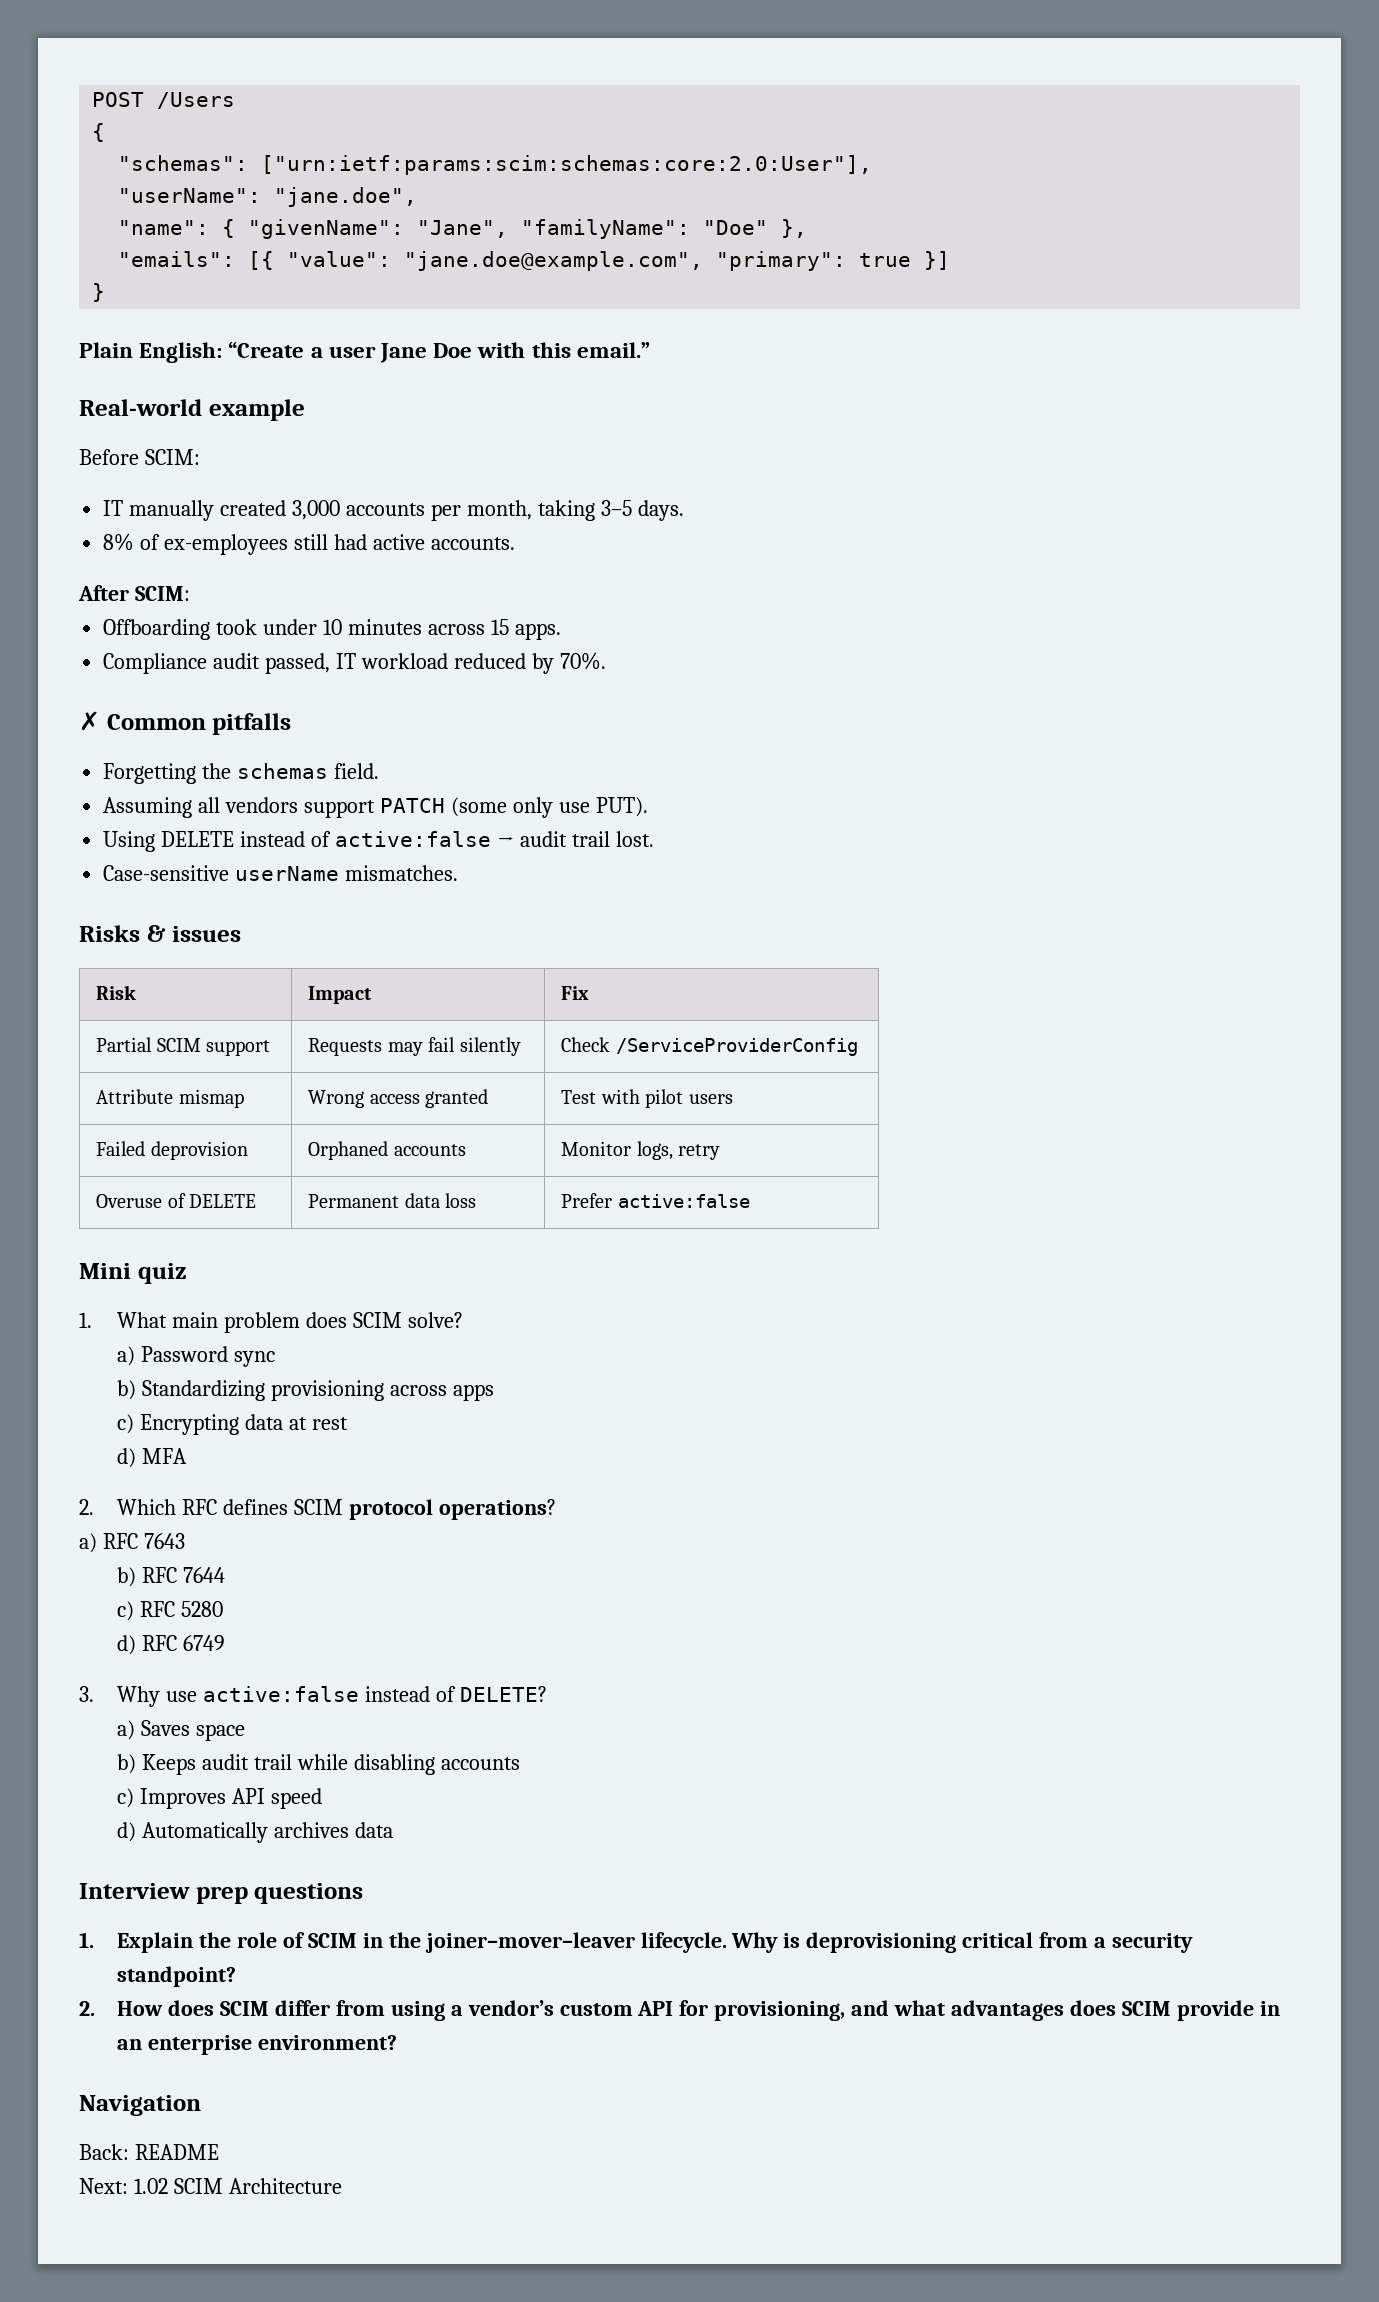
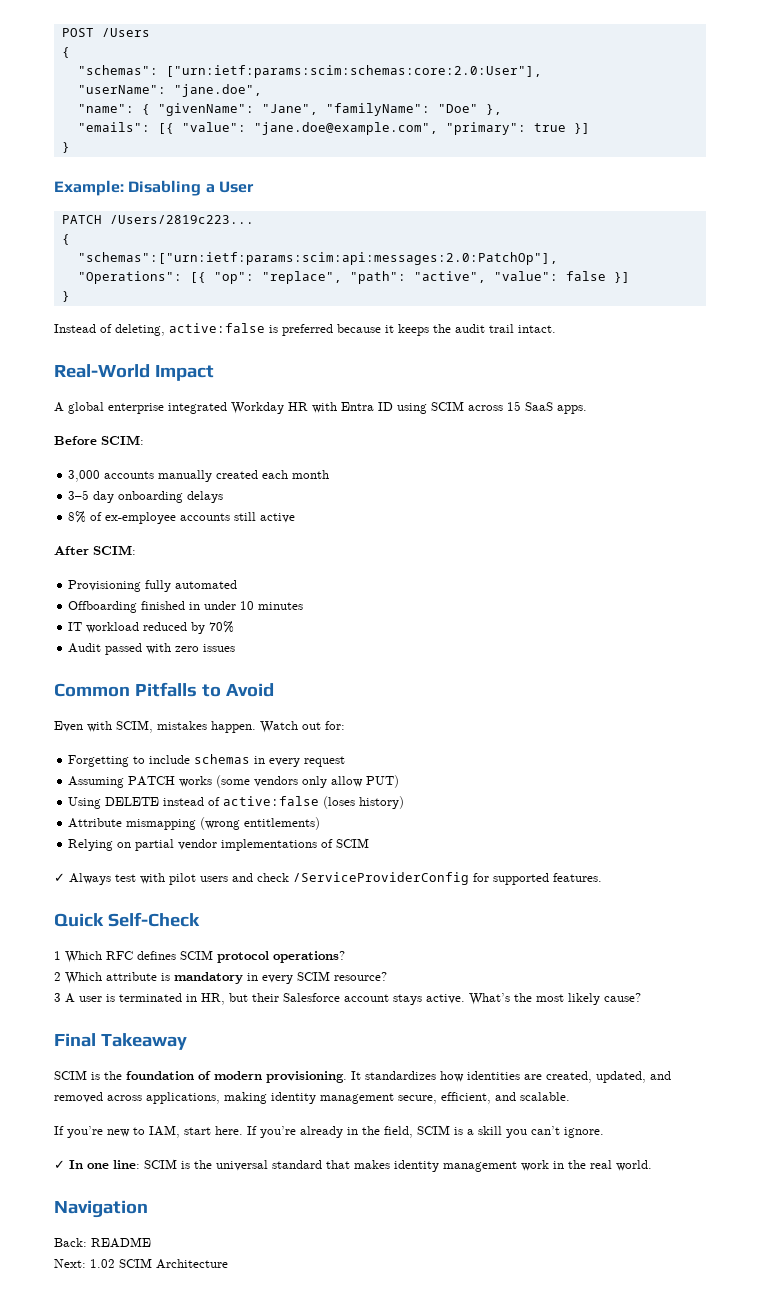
- Plain English: “Create a user Jane Doe with this email.”
- Real-world example
+ Example: Disabling a User
+ PATCH /Users/2819c223...
+ {
+ "schemas":["urn:ietf:params:scim:api:messages:2.0:PatchOp"],
+ "Operations": [{ "op": "replace", "path": "active", "value": false }]
+ }
+ Instead of deleting, active:false is preferred because it keeps the audit trail intact.
+ Real-World Impact
+ A global enterprise integrated Workday HR with Entra ID using SCIM across 15 SaaS apps.
  Before SCIM:
- IT manually created 3,000 accounts per month, taking 3–5 days.
+ 3,000 accounts manually created each month
+ 3–5 day onboarding delays
- 8% of ex-employees still had active accounts.
+ 8% of ex-employee accounts still active
+ Provisioning fully automated
- Offboarding took under 10 minutes across 15 apps.
- Compliance audit passed, IT workload reduced by 70%.
- ✗ Common pitfalls
- Forgetting the schemas field.
- Assuming all vendors support PATCH (some only use PUT).
+ Offboarding finished in under 10 minutes
+ IT workload reduced by 70%
+ Audit passed with zero issues
+ Common Pitfalls to Avoid
+ Even with SCIM, mistakes happen. Watch out for:
+ Forgetting to include schemas in every request
+ Assuming PATCH works (some vendors only allow PUT)
- Using DELETE instead of active:false → audit trail lost.
- Case-sensitive userName mismatches.
- Risks & issues
- Risk | Impact | Fix
- Partial SCIM support | Requests may fail silently | Check /ServiceProviderConfig
- Attribute mismap | Wrong access granted | Test with pilot users
- Failed deprovision | Orphaned accounts | Monitor logs, retry
- Overuse of DELETE | Permanent data loss | Prefer active:false
- Mini quiz
- 1. What main problem does SCIM solve?
- a) Password sync
- b) Standardizing provisioning across apps
- c) Encrypting data at rest
- d) MFA
- 2. Which RFC defines SCIM protocol operations?
+ Using DELETE instead of active:false (loses history)
+ Attribute mismapping (wrong entitlements)
+ Relying on partial vendor implementations of SCIM
+ ✓ Always test with pilot users and check /ServiceProviderConfig for supported features.
+ Quick Self-Check
+ 1 Which RFC defines SCIM protocol operations?
- a) RFC 7643
- b) RFC 7644
- c) RFC 5280
- d) RFC 6749
- 3. Why use active:false instead of DELETE?
- a) Saves space
- b) Keeps audit trail while disabling accounts
- c) Improves API speed
- d) Automatically archives data
- Interview prep questions
- 1. Explain the role of SCIM in the joiner–mover–leaver lifecycle. Why is deprovisioning critical from a security standpoint?
- 2. How does SCIM differ from using a vendor’s custom API for provisioning, and what advantages does SCIM provide in an enterprise environment?
+ 2 Which attribute is mandatory in every SCIM resource?
+ 3 A user is terminated in HR, but their Salesforce account stays active. What’s the most likely cause?
+ Final Takeaway
+ SCIM is the foundation of modern provisioning. It standardizes how identities are created, updated, and removed across applications, making identity management secure, efficient, and scalable.
+ If you’re new to IAM, start here. If you’re already in the field, SCIM is a skill you can’t ignore.
+ ✓ In one line: SCIM is the universal standard that makes identity management work in the real world.

